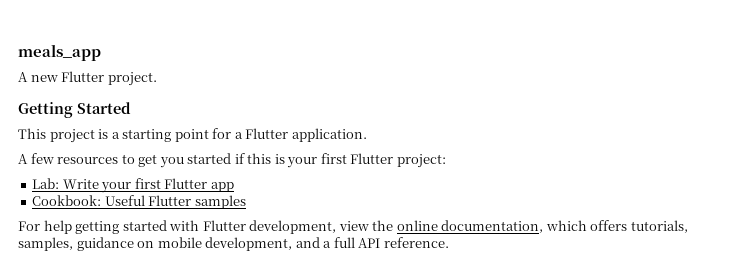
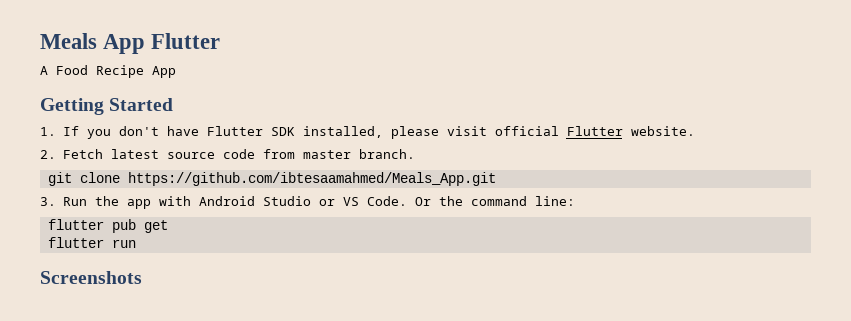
- meals_app
- A new Flutter project.
+ Meals App Flutter
+ A Food Recipe App
  Getting Started
- This project is a starting point for a Flutter application.
- A few resources to get you started if this is your first Flutter project:
- Lab: Write your first Flutter app
- Cookbook: Useful Flutter samples
- For help getting started with Flutter development, view the online documentation, which offers tutorials, samples, guidance on mobile development, and a full API reference.
+ 1. If you don't have Flutter SDK installed, please visit official Flutter website.
+ 2. Fetch latest source code from master branch.
+ git clone https://github.com/ibtesaamahmed/Meals_App.git
+ 3. Run the app with Android Studio or VS Code. Or the command line:
+ flutter pub get
+ flutter run
+ Screenshots

